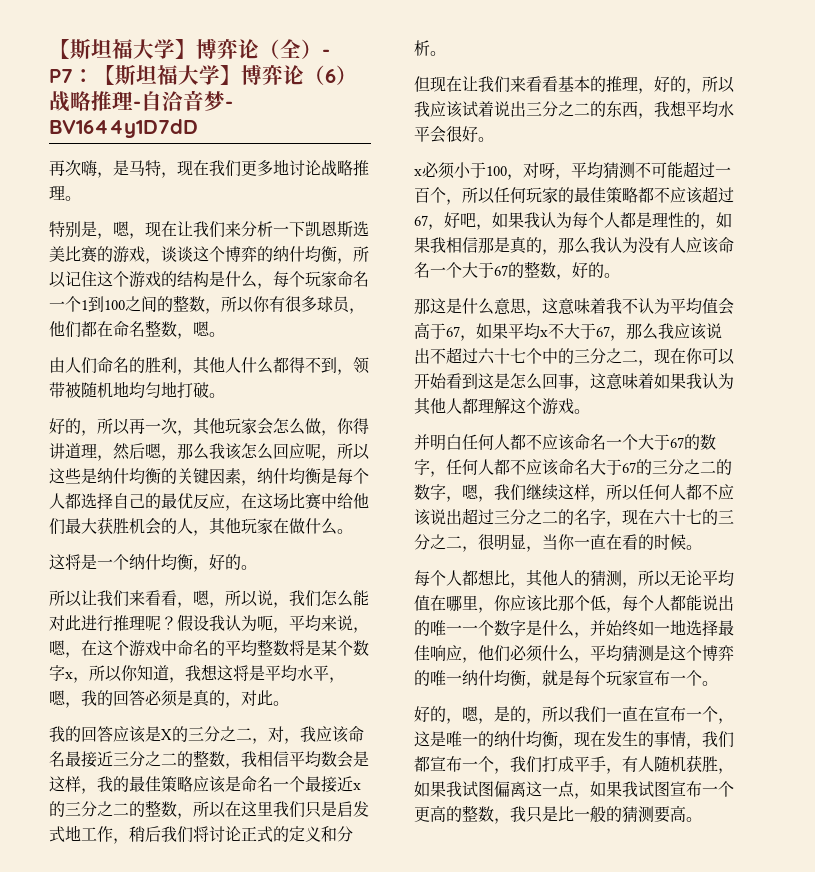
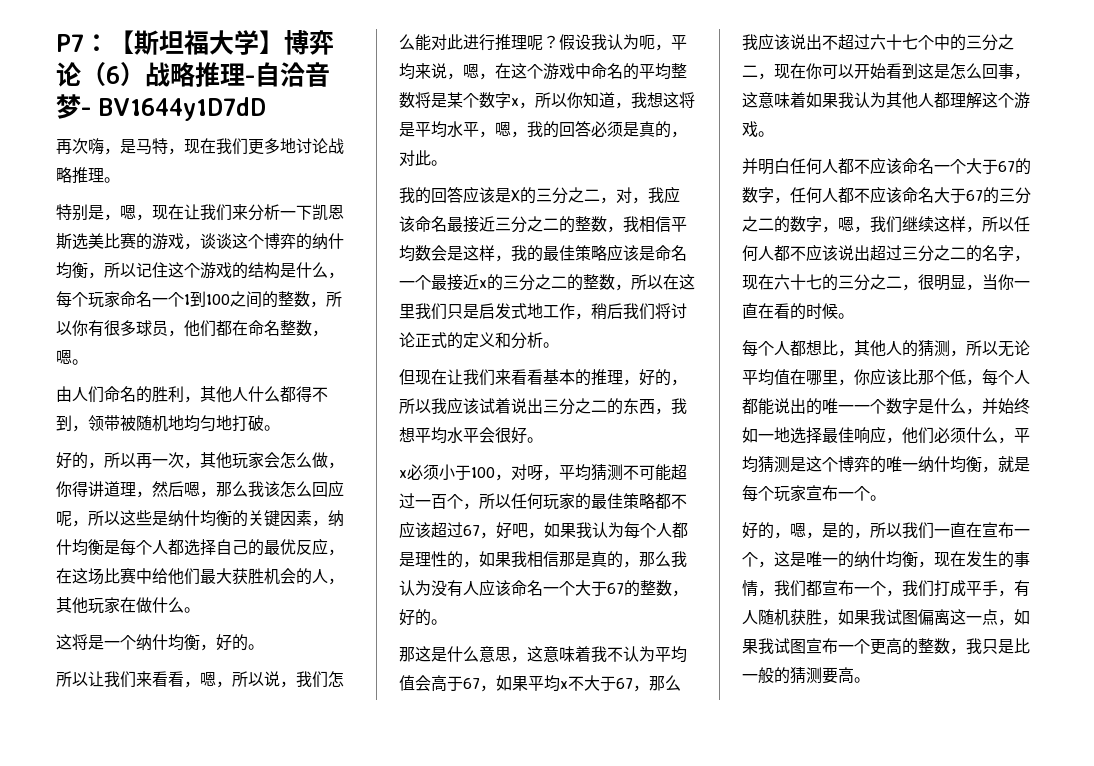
- 【斯坦福大学】博弈论（全）- P7：【斯坦福大学】博弈论（6）战略推理-自洽音梦- BV1644y1D7dD
+ P7：【斯坦福大学】博弈论（6）战略推理-自洽音梦- BV1644y1D7dD

